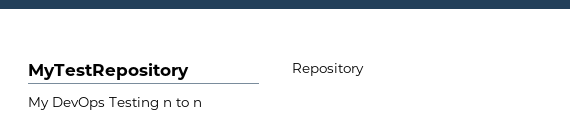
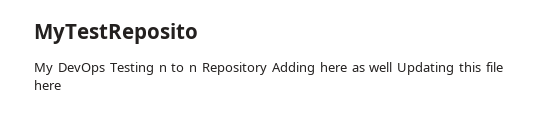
- MyTestRepository
+ MyTestReposito
- My DevOps Testing n to n Repository
+ My DevOps Testing n to n Repository Adding here as well Updating this file here

